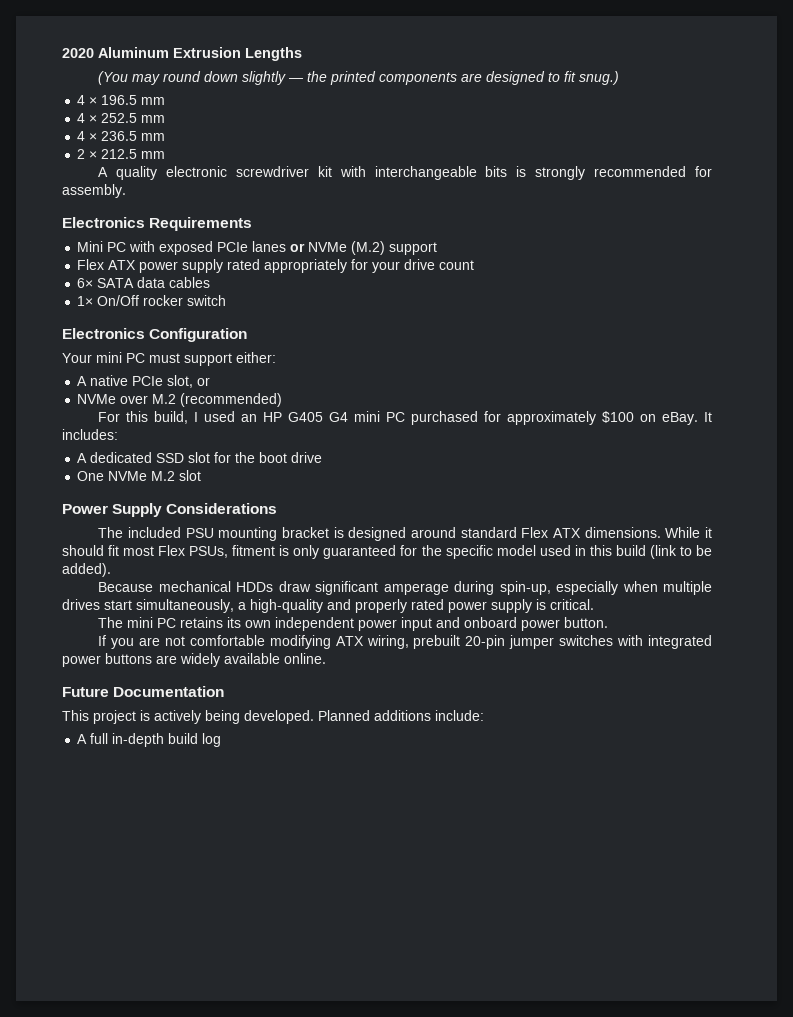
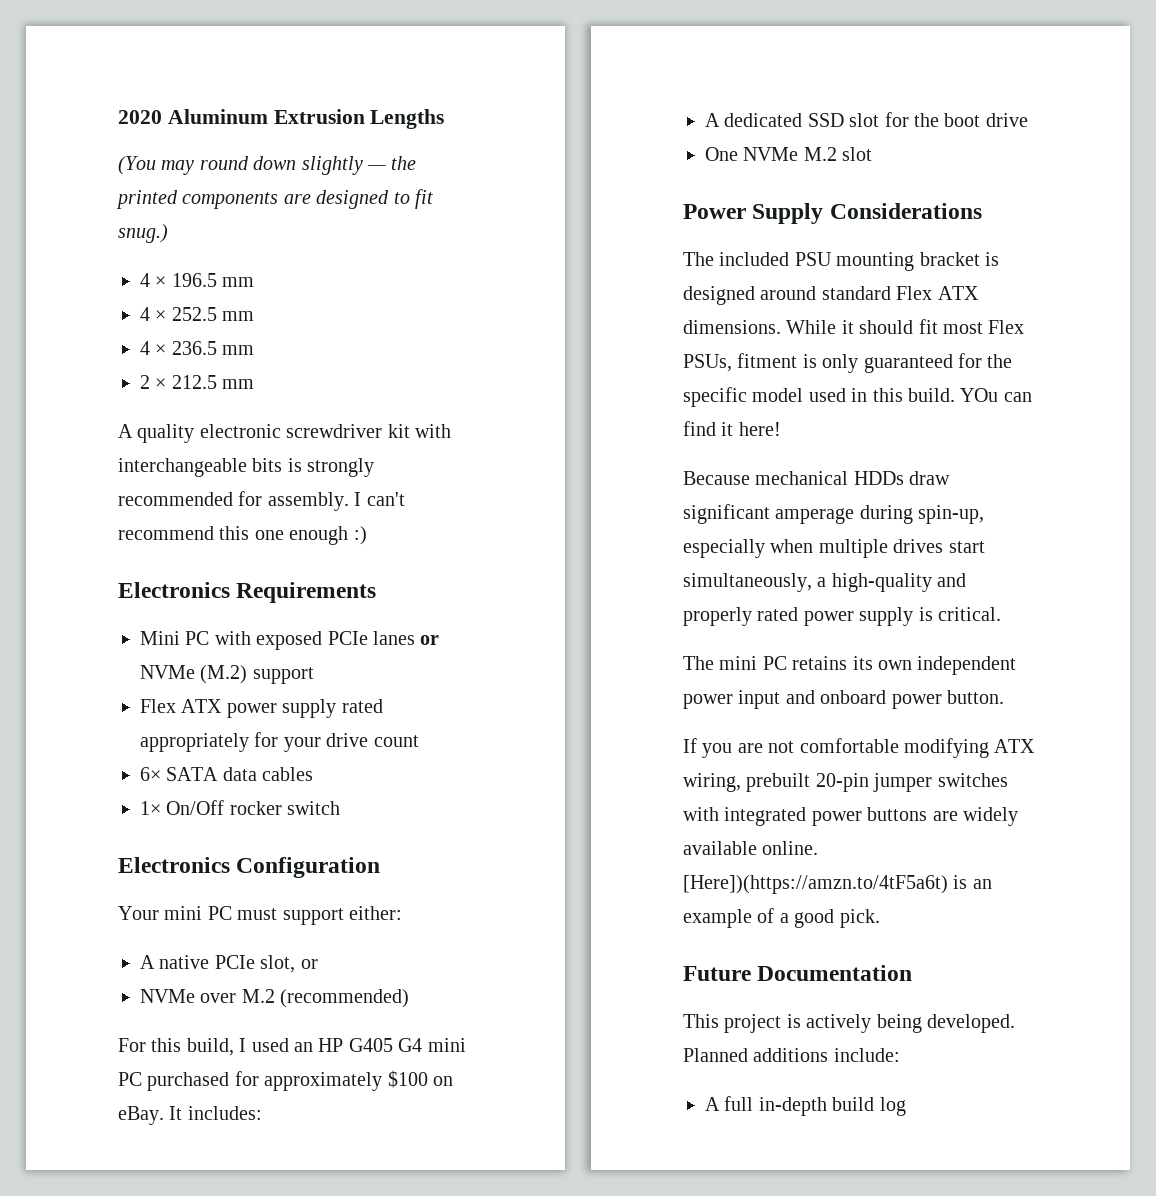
+ I can't recommend this one enough :)
- While it should fit most Flex PSUs, fitment is only guaranteed for the specific model used in this build (link to be added).
+ While it should fit most Flex PSUs, fitment is only guaranteed for the specific model used in this build. YOu can find it here!
+ [Here])(https://amzn.to/4tF5a6t) is an example of a good pick.

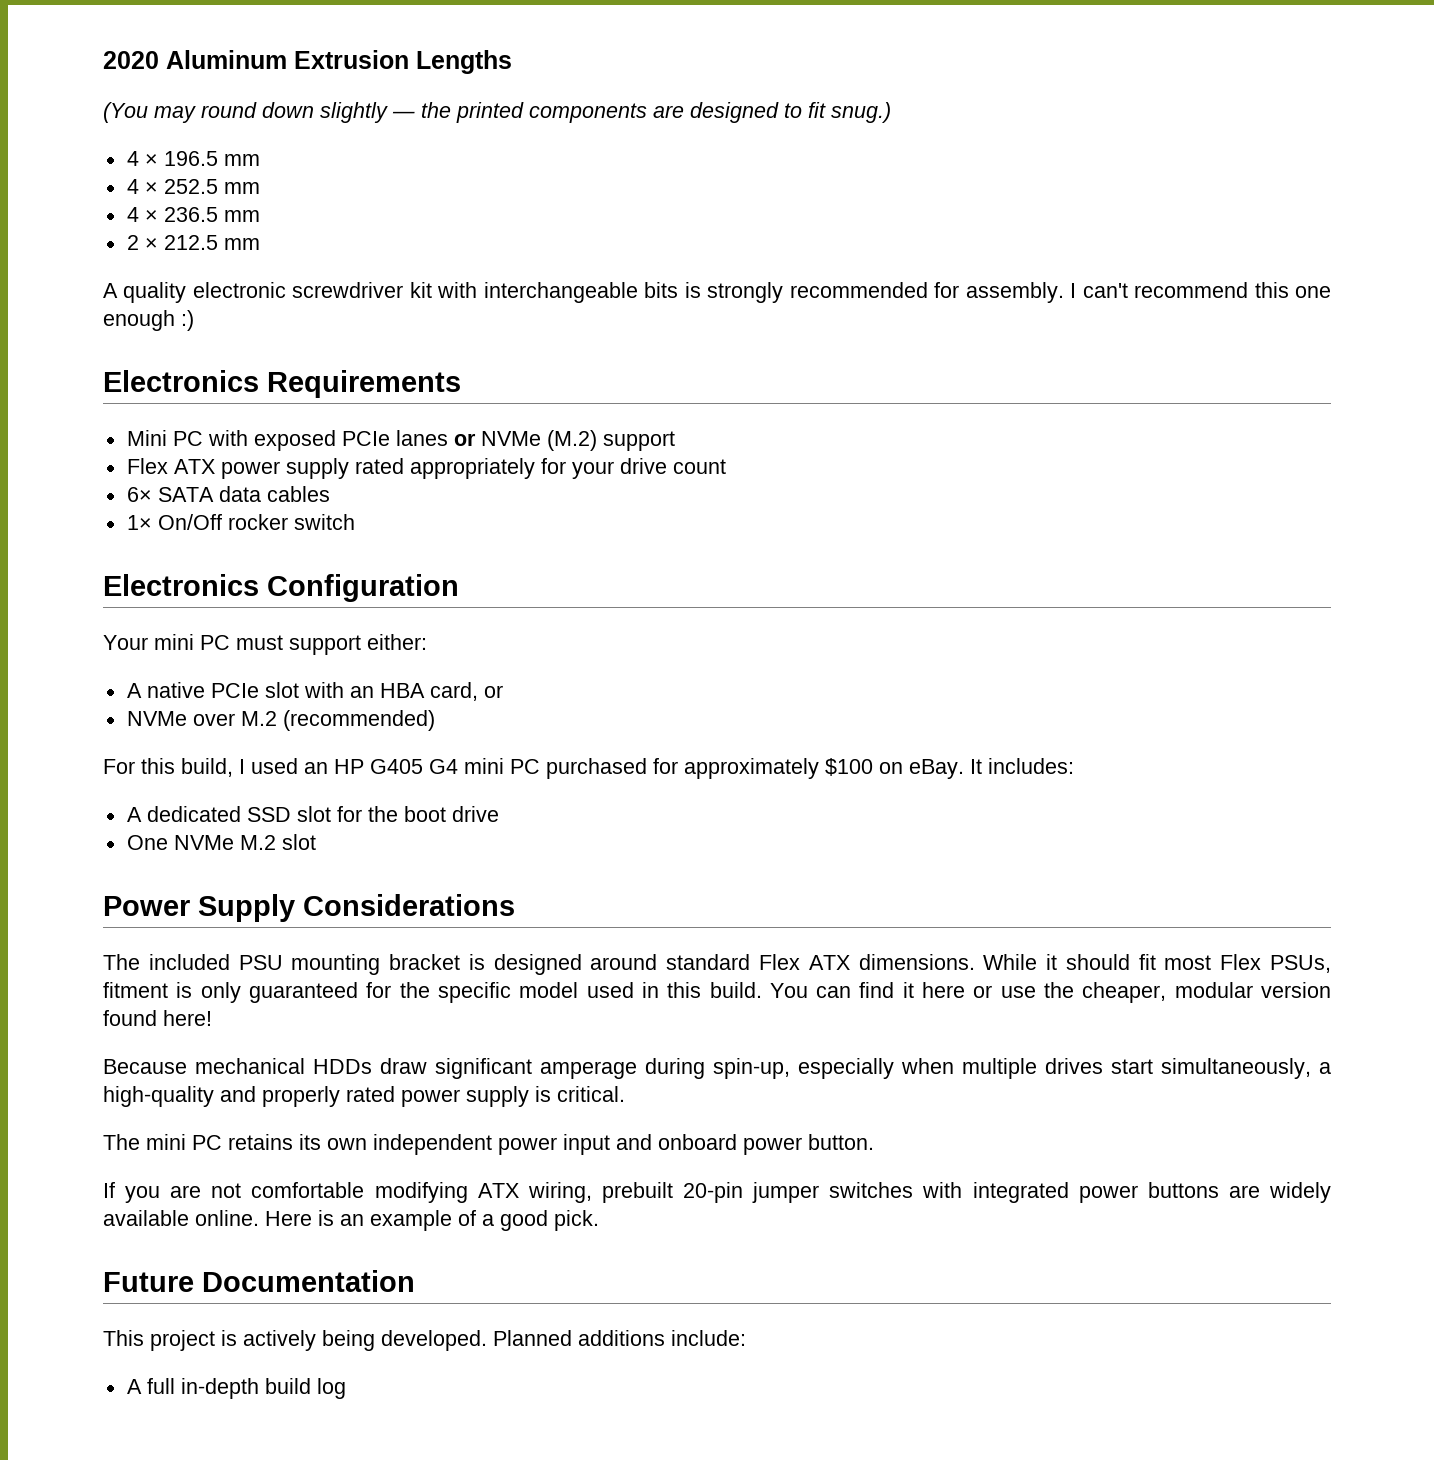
- A native PCIe slot, or
+ A native PCIe slot with an HBA card, or
- YOu can find it here!
+ You can find it here or use the cheaper, modular version found here!
- [Here])(https://amzn.to/4tF5a6t) is an example of a good pick.
+ Here is an example of a good pick.

